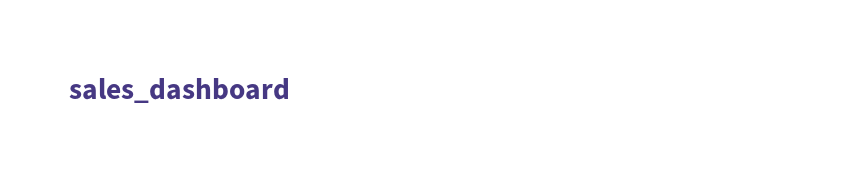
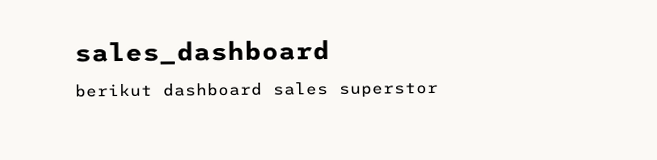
+ berikut dashboard sales superstor

